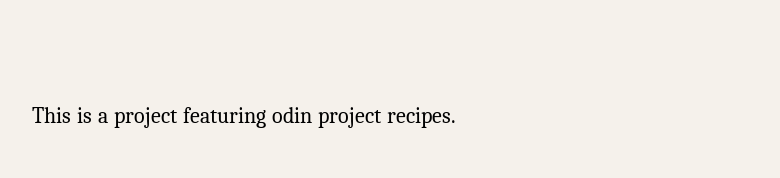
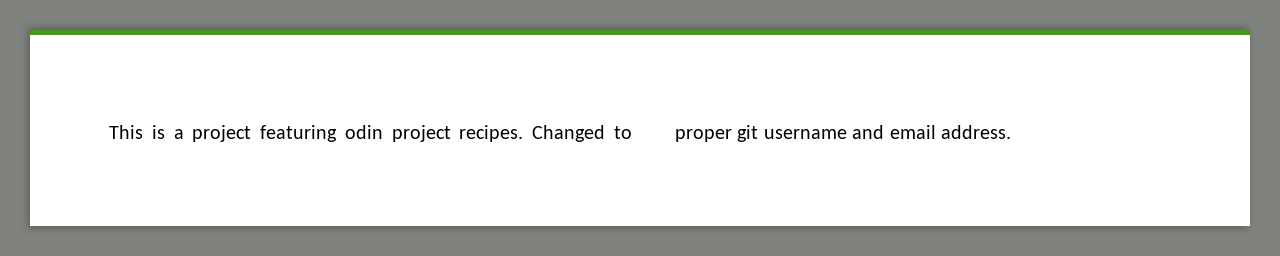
+ Changed to proper git username and email address.

